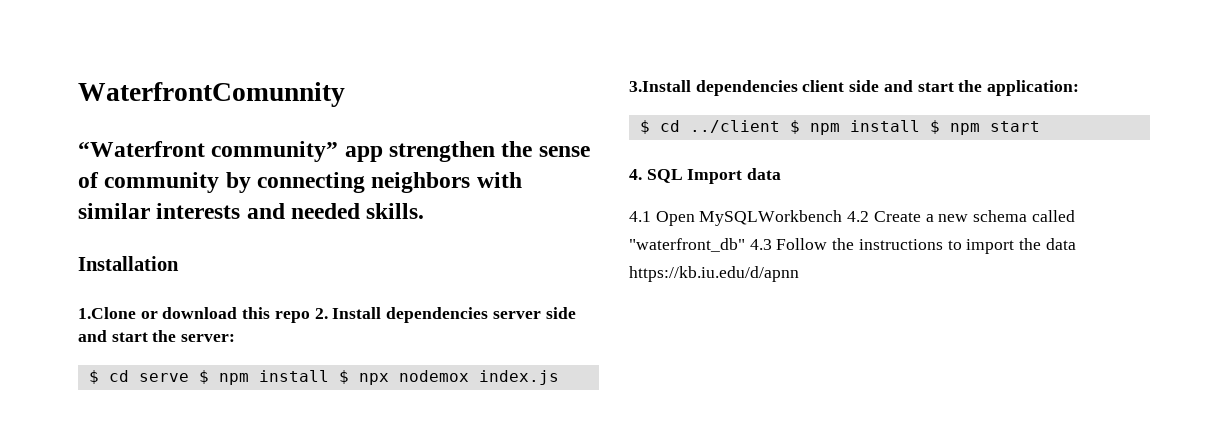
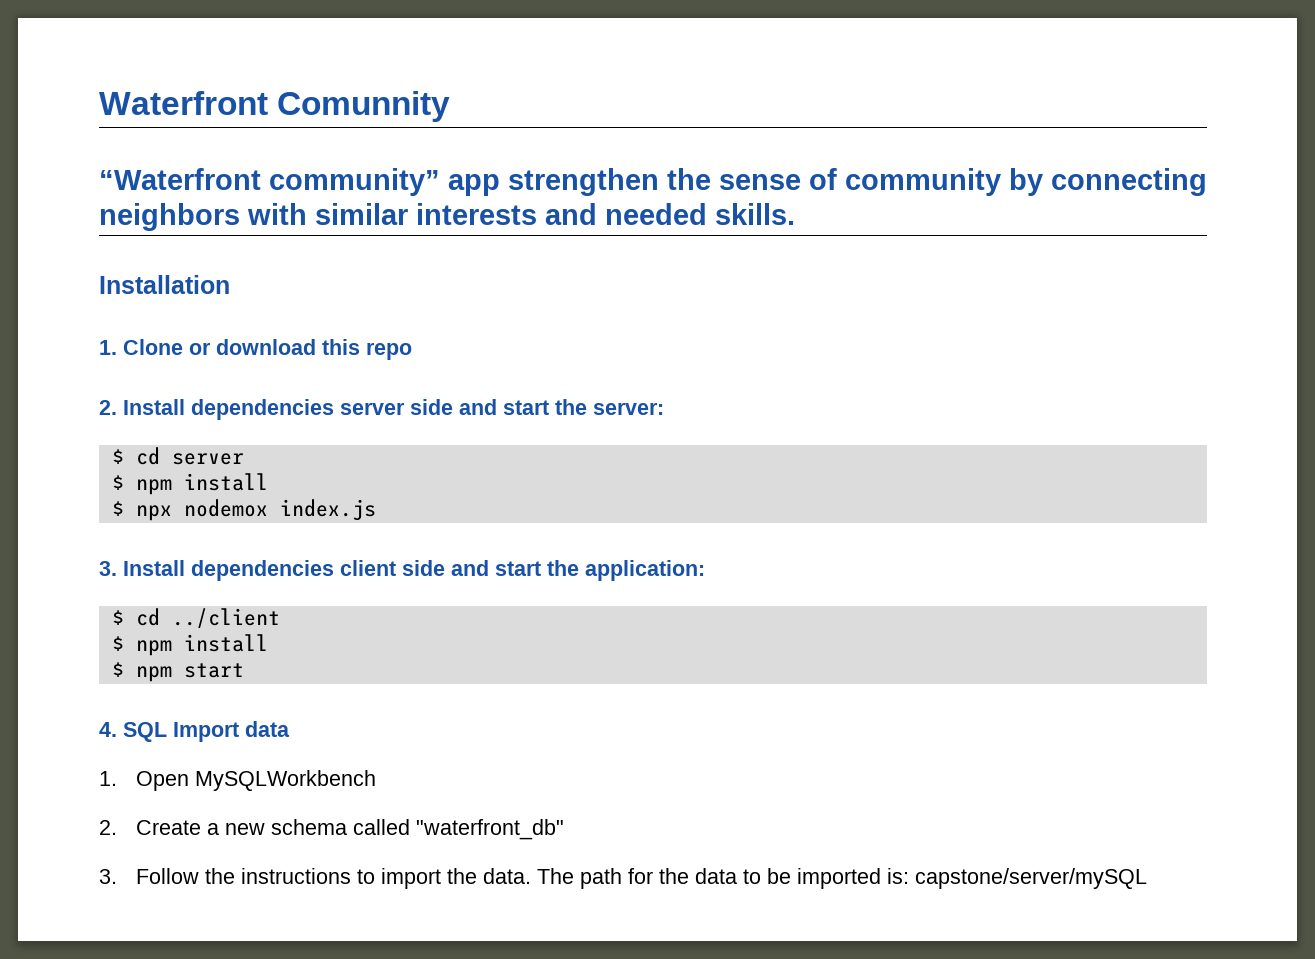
- WaterfrontComunnity
+ Waterfront Comunnity
- 1.Clone or download this repo 2. Install dependencies server side and start the server:
+ 1. Clone or download this repo
+ 2. Install dependencies server side and start the server:
- $ cd serve $ npm install $ npx nodemox index.js
+ $ cd server
+ $ npm install
+ $ npx nodemox index.js
- 3.Install dependencies client side and start the application:
+ 3. Install dependencies client side and start the application:
- $ cd ../client $ npm install $ npm start
+ $ cd ../client
+ $ npm install
+ $ npm start
- 4.1 Open MySQLWorkbench 4.2 Create a new schema called "waterfront_db" 4.3 Follow the instructions to import the data https://kb.iu.edu/d/apnn
+ 1. Open MySQLWorkbench
+ 2. Create a new schema called "waterfront_db"
+ 3. Follow the instructions to import the data. The path for the data to be imported is: capstone/server/mySQL

